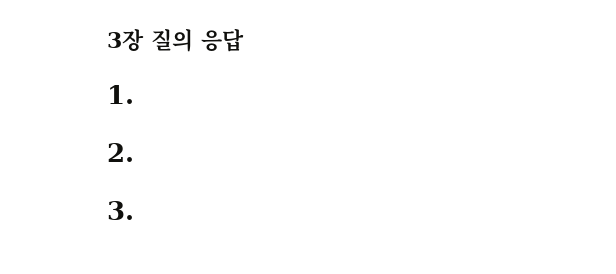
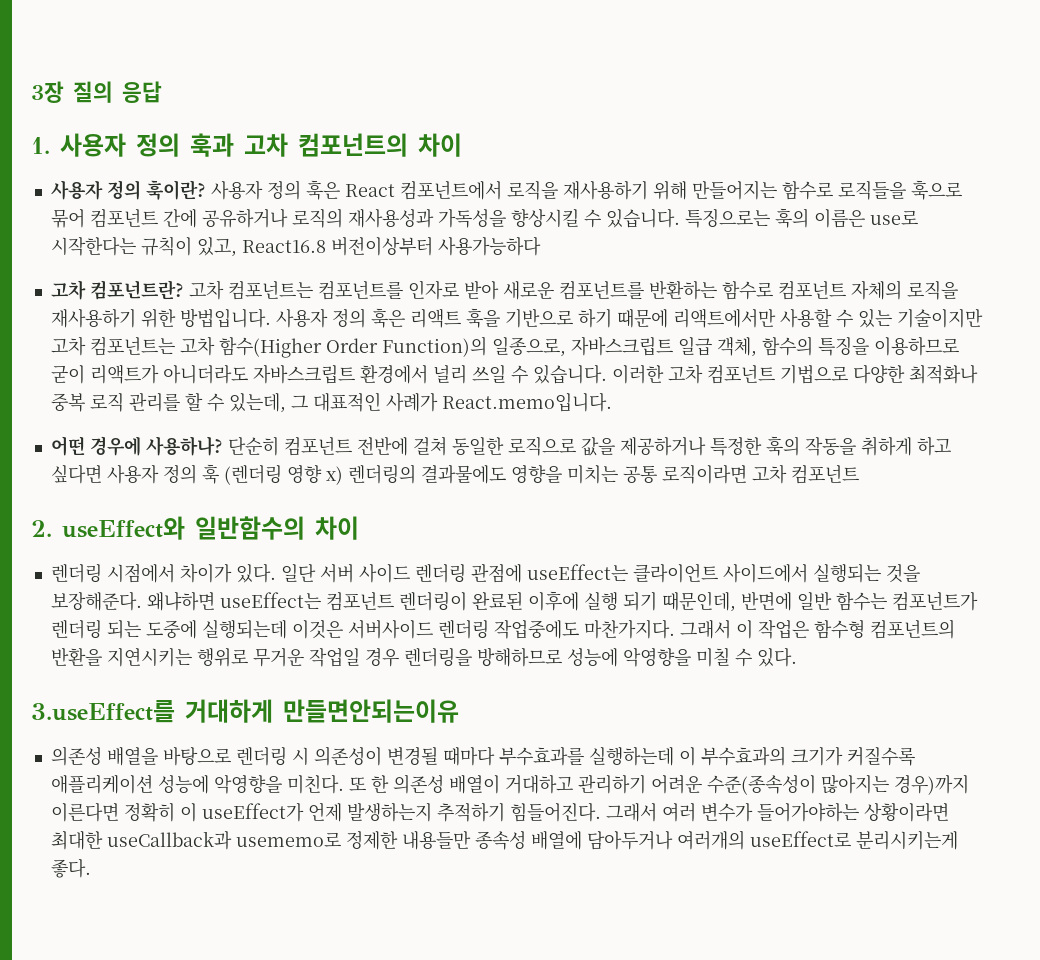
- 1.
- 2.
- 3.
+ 1. 사용자 정의 훅과 고차 컴포넌트의 차이
+ 사용자 정의 훅이란? 사용자 정의 훅은 React 컴포넌트에서 로직을 재사용하기 위해 만들어지는 함수로 로직들을 훅으로 묶어 컴포넌트 간에 공유하거나 로직의 재사용성과 가독성을 향상시킬 수 있습니다. 특징으로는 훅의 이름은 use로 시작한다는 규칙이 있고, React16.8 버전이상부터 사용가능하다
+ 고차 컴포넌트란? 고차 컴포넌트는 컴포넌트를 인자로 받아 새로운 컴포넌트를 반환하는 함수로 컴포넌트 자체의 로직을 재사용하기 위한 방법입니다. 사용자 정의 훅은 리액트 훅을 기반으로 하기 때문에 리액트에서만 사용할 수 있는 기술이지만 고차 컴포넌트는 고차 함수(Higher Order Function)의 일종으로, 자바스크립트 일급 객체, 함수의 특징을 이용하므로 굳이 리액트가 아니더라도 자바스크립트 환경에서 널리 쓰일 수 있습니다. 이러한 고차 컴포넌트 기법으로 다양한 최적화나 중복 로직 관리를 할 수 있는데, 그 대표적인 사례가 React.memo입니다.
+ 어떤 경우에 사용하나? 단순히 컴포넌트 전반에 걸쳐 동일한 로직으로 값을 제공하거나 특정한 훅의 작동을 취하게 하고 싶다면 사용자 정의 훅 (렌더링 영향 x) 렌더링의 결과물에도 영향을 미치는 공통 로직이라면 고차 컴포넌트
+ 2. useEffect와 일반함수의 차이
+ 렌더링 시점에서 차이가 있다. 일단 서버 사이드 렌더링 관점에 useEffect는 클라이언트 사이드에서 실행되는 것을 보장해준다. 왜냐하면 useEffect는 컴포넌트 렌더링이 완료된 이후에 실행 되기 때문인데, 반면에 일반 함수는 컴포넌트가 렌더링 되는 도중에 실행되는데 이것은 서버사이드 렌더링 작업중에도 마찬가지다. 그래서 이 작업은 함수형 컴포넌트의 반환을 지연시키는 행위로 무거운 작업일 경우 렌더링을 방해하므로 성능에 악영향을 미칠 수 있다.
+ 3.useEffect를 거대하게 만들면안되는이유
+ 의존성 배열을 바탕으로 렌더링 시 의존성이 변경될 때마다 부수효과를 실행하는데 이 부수효과의 크기가 커질수록 애플리케이션 성능에 악영향을 미친다. 또 한 의존성 배열이 거대하고 관리하기 어려운 수준(종속성이 많아지는 경우)까지 이른다면 정확히 이 useEffect가 언제 발생하는지 추적하기 힘들어진다. 그래서 여러 변수가 들어가야하는 상황이라면 최대한 useCallback과 usememo로 정제한 내용들만 종속성 배열에 담아두거나 여러개의 useEffect로 분리시키는게 좋다.

